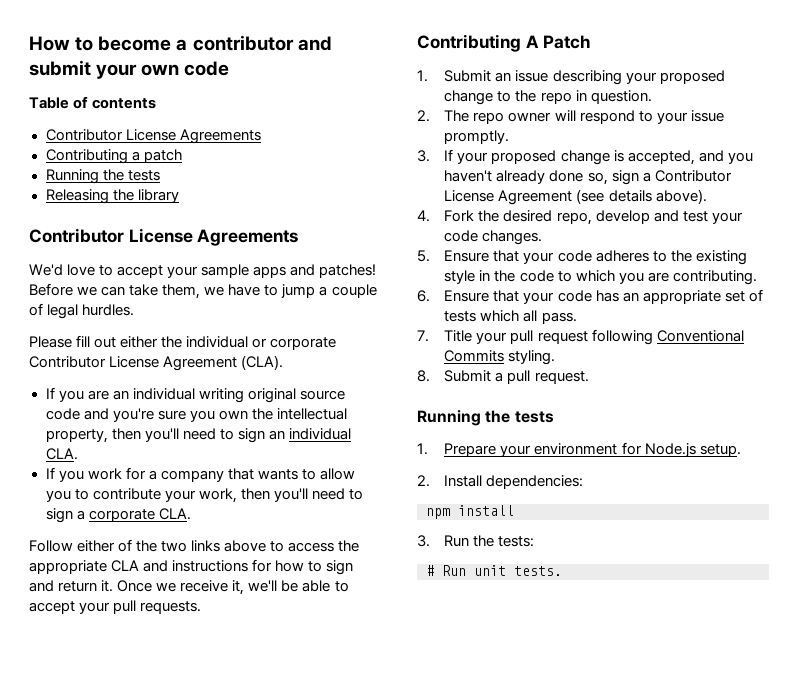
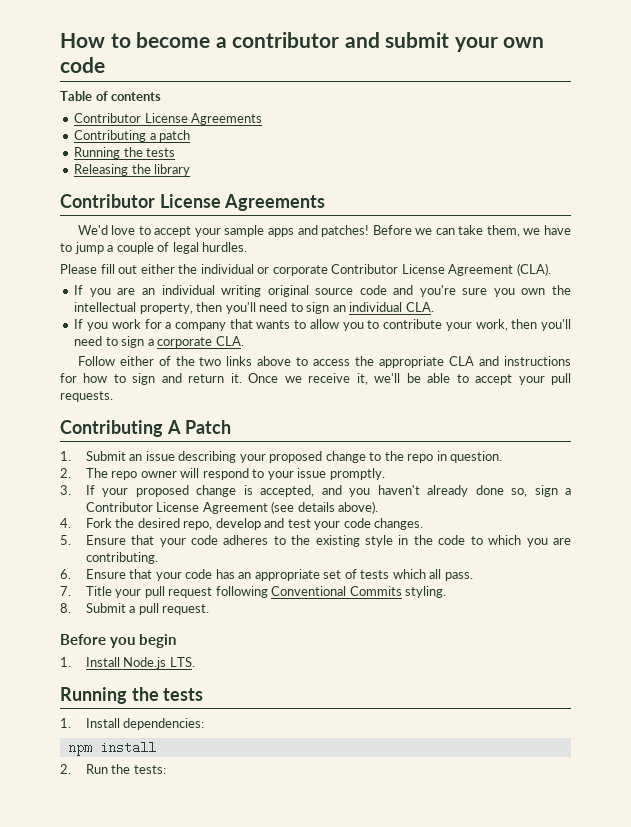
  8. Submit a pull request.
+ Before you begin
+ 1. Install Node.js LTS.
  Running the tests
- 1. Prepare your environment for Node.js setup.
- 2. Install dependencies:
+ 1. Install dependencies:
- 3. Run the tests:
+ 2. Run the tests:
- # Run unit tests.

